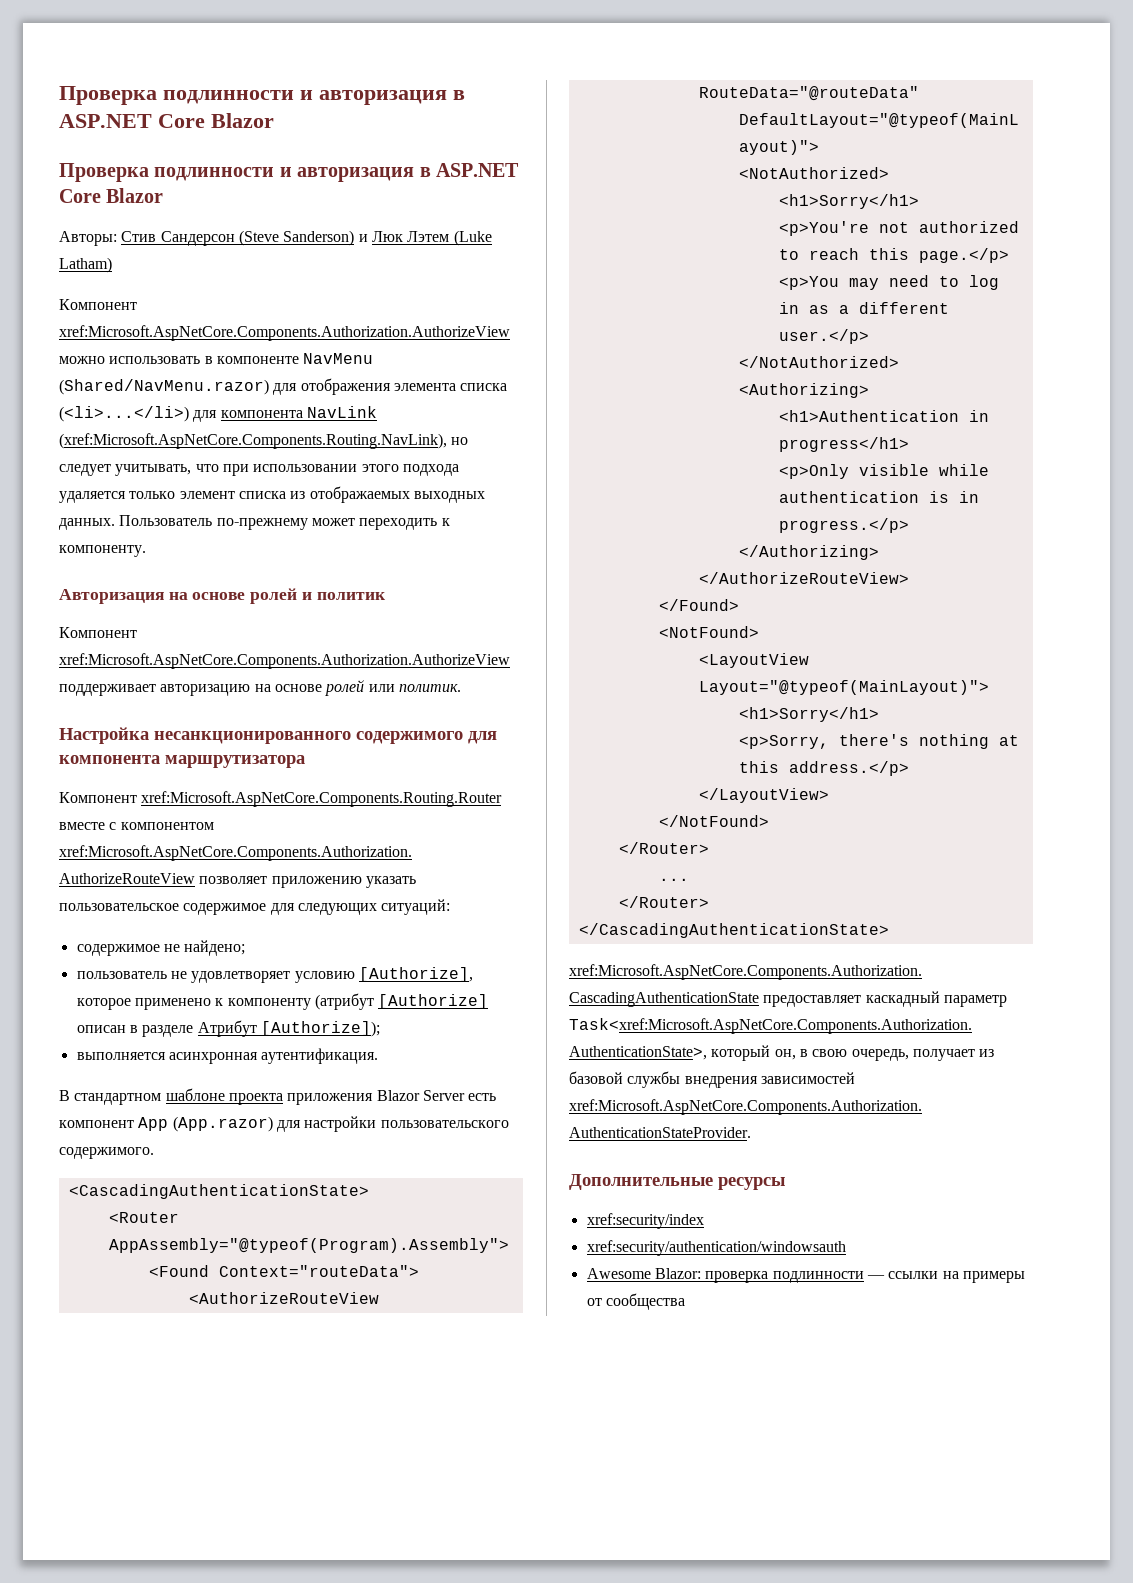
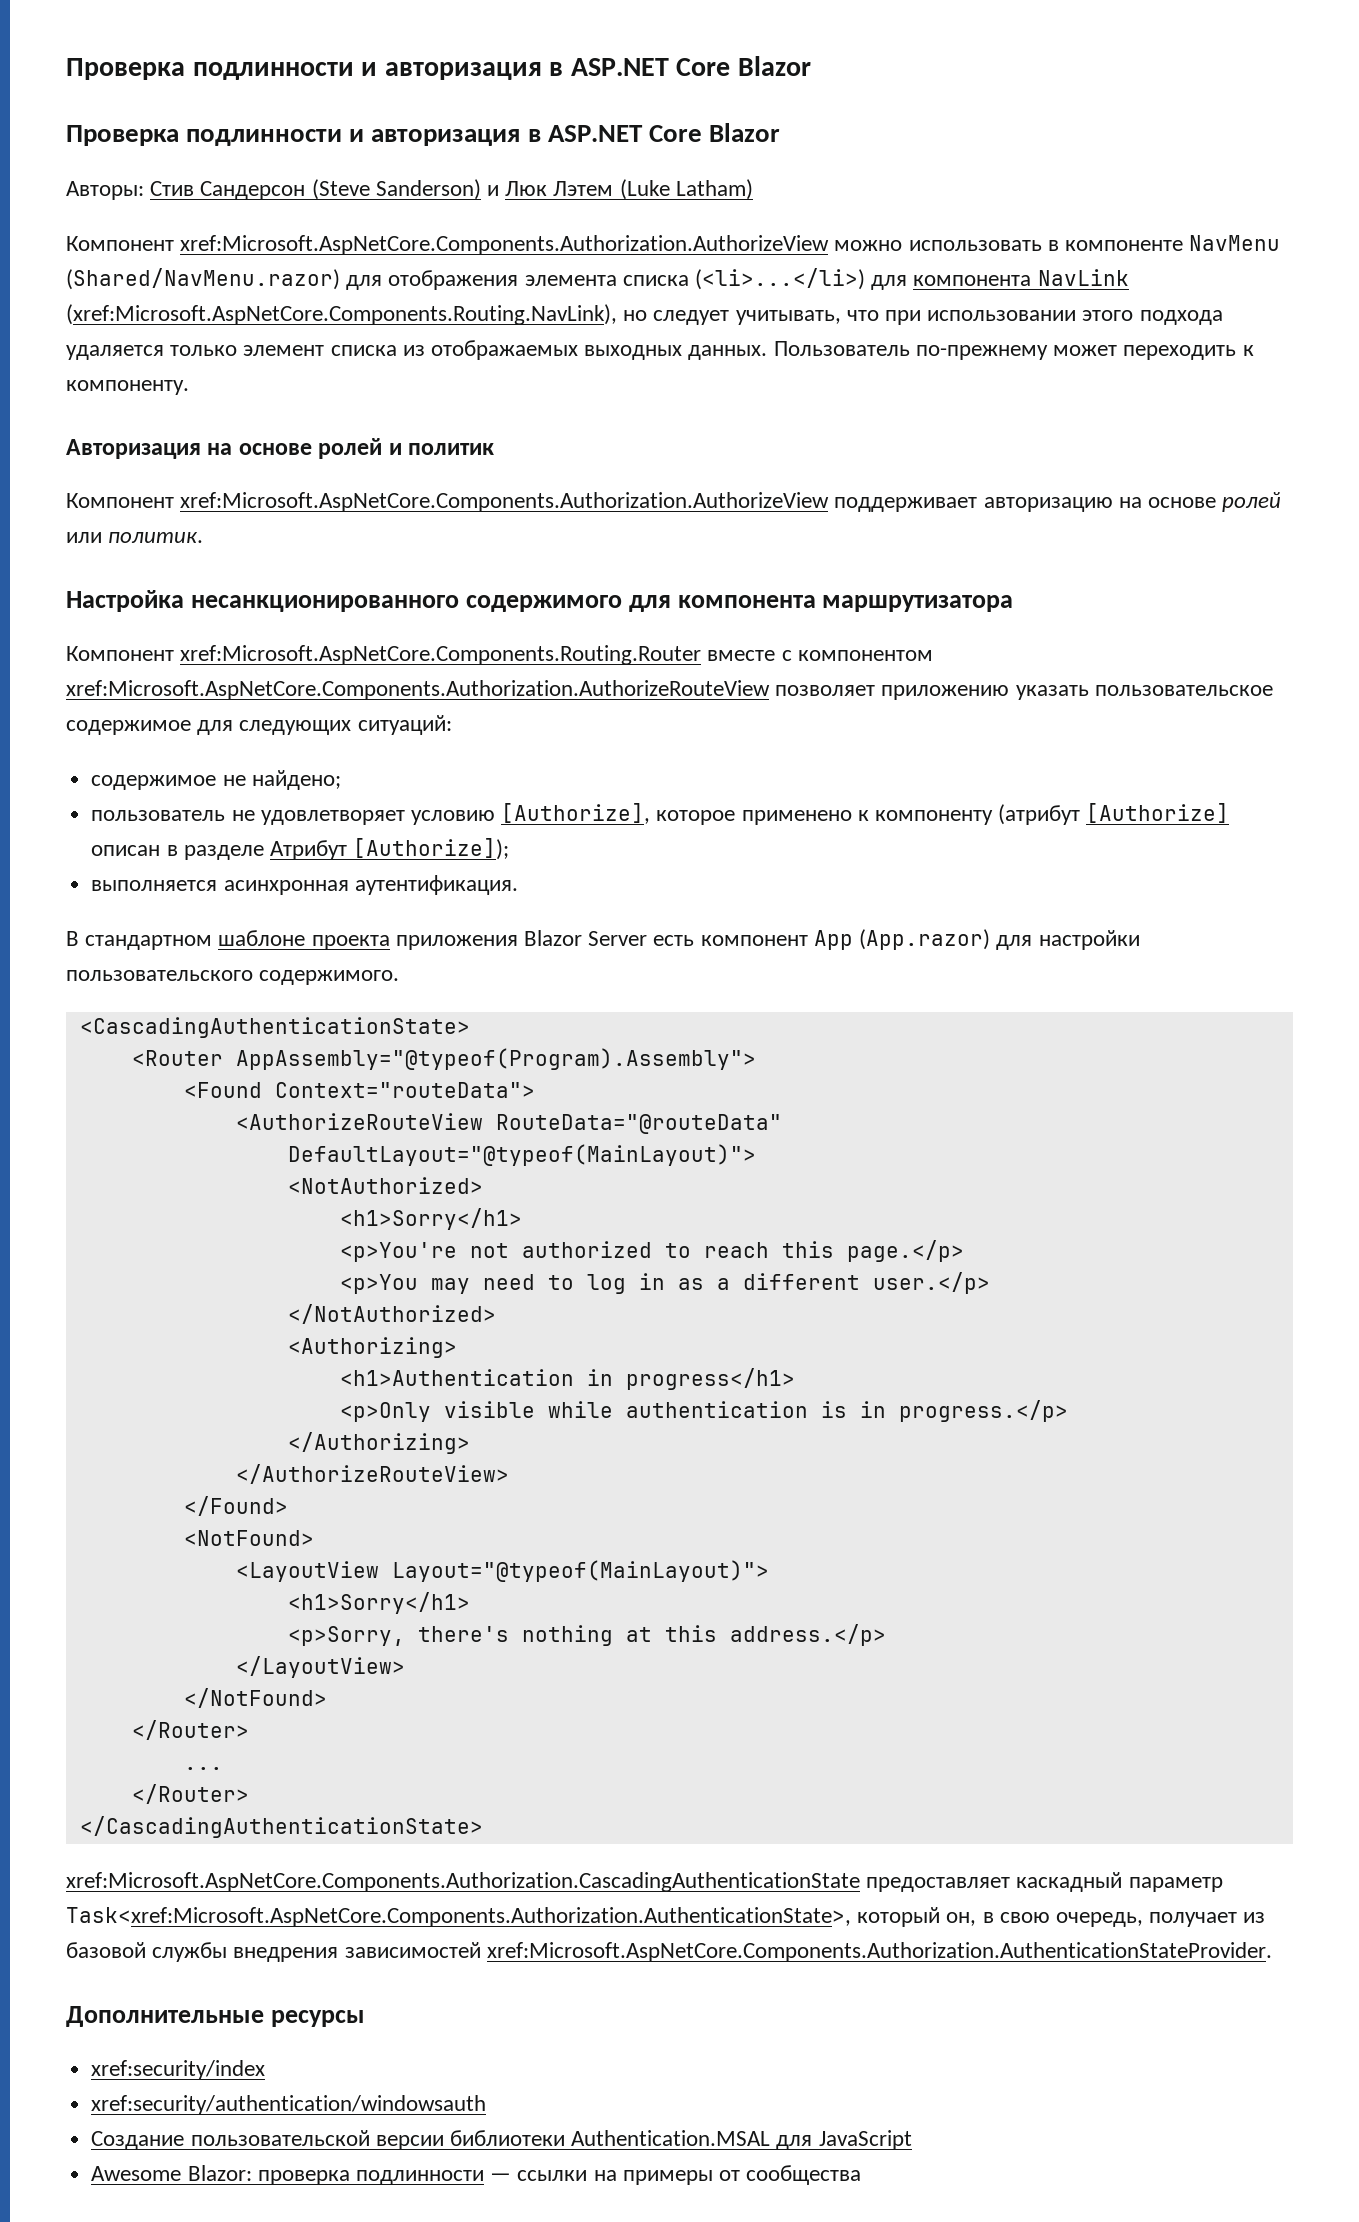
+ Создание пользовательской версии библиотеки Authentication.MSAL для JavaScript

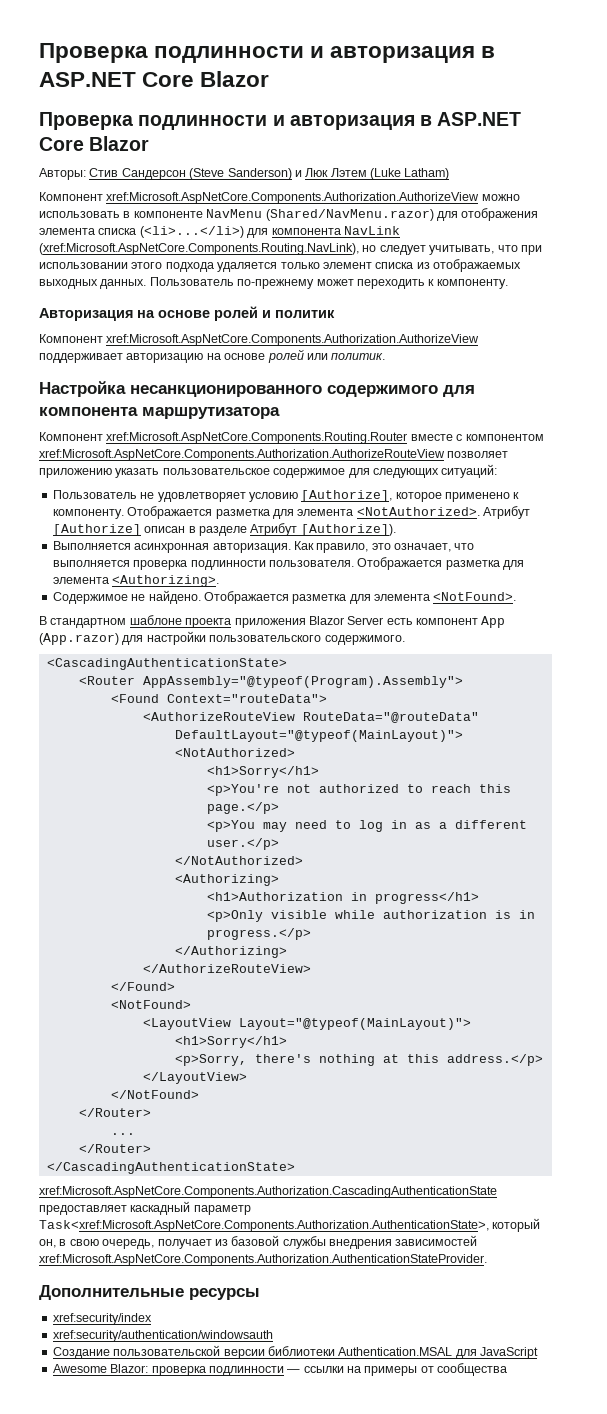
- содержимое не найдено;
- пользователь не удовлетворяет условию [Authorize], которое применено к компоненту (атрибут [Authorize] описан в разделе Атрибут [Authorize]);
- выполняется асинхронная аутентификация.
+ Пользователь не удовлетворяет условию [Authorize], которое применено к компоненту. Отображается разметка для элемента <NotAuthorized>. Атрибут [Authorize] описан в разделе Атрибут [Authorize]).
+ Выполняется асинхронная авторизация. Как правило, это означает, что выполняется проверка подлинности пользователя. Отображается разметка для элемента <Authorizing>.
+ Содержимое не найдено. Отображается разметка для элемента <NotFound>.
- <h1>Authentication in progress</h1>
+ <h1>Authorization in progress</h1>
- <p>Only visible while authentication is in progress.</p>
+ <p>Only visible while authorization is in progress.</p>

